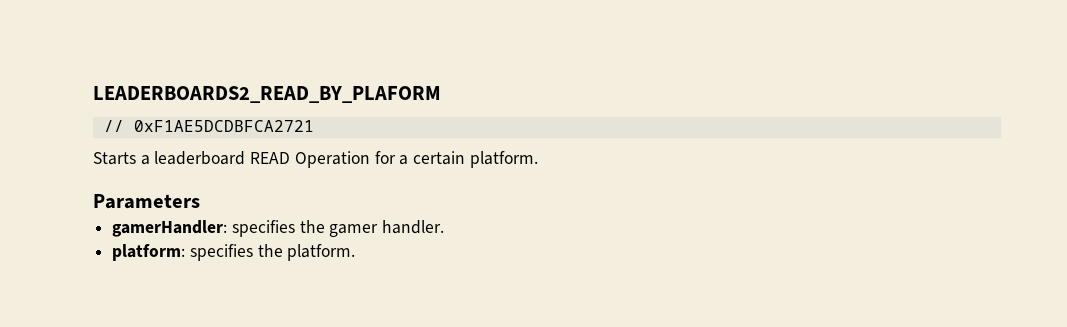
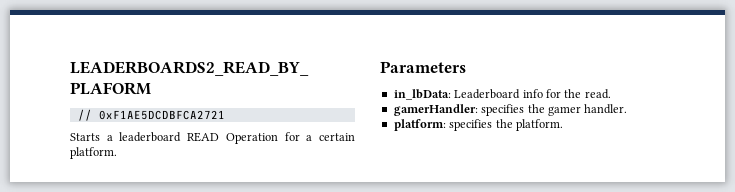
+ in_lbData: Leaderboard info for the read.

